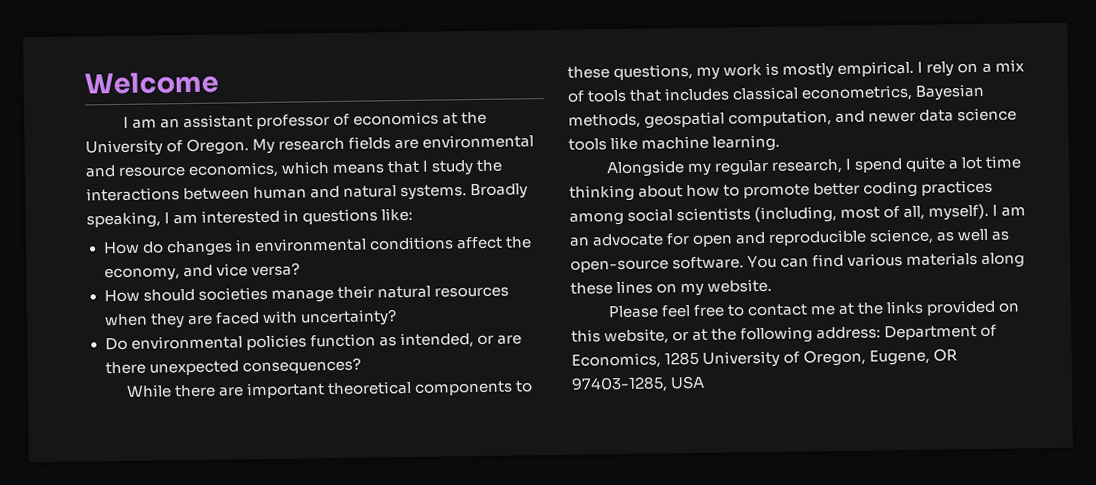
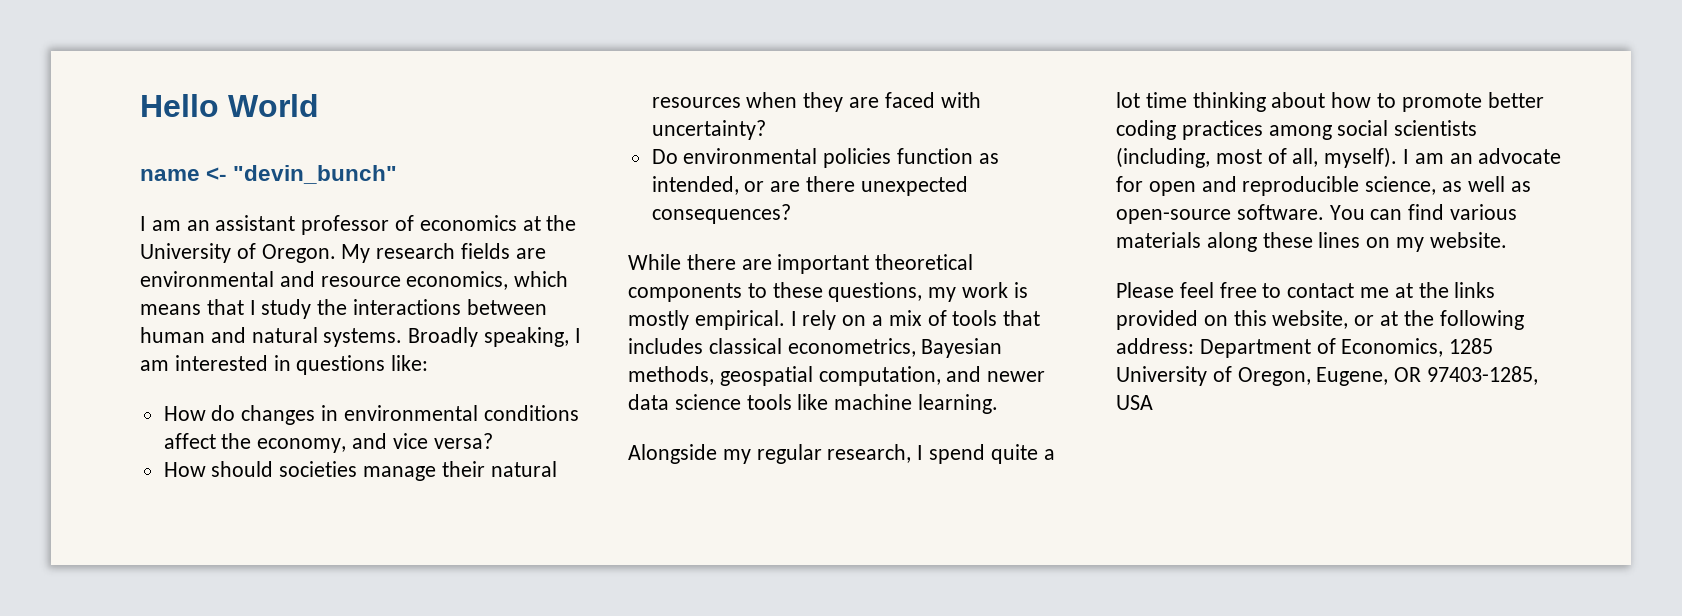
- Welcome
+ Hello World
+ name <- "devin_bunch"

